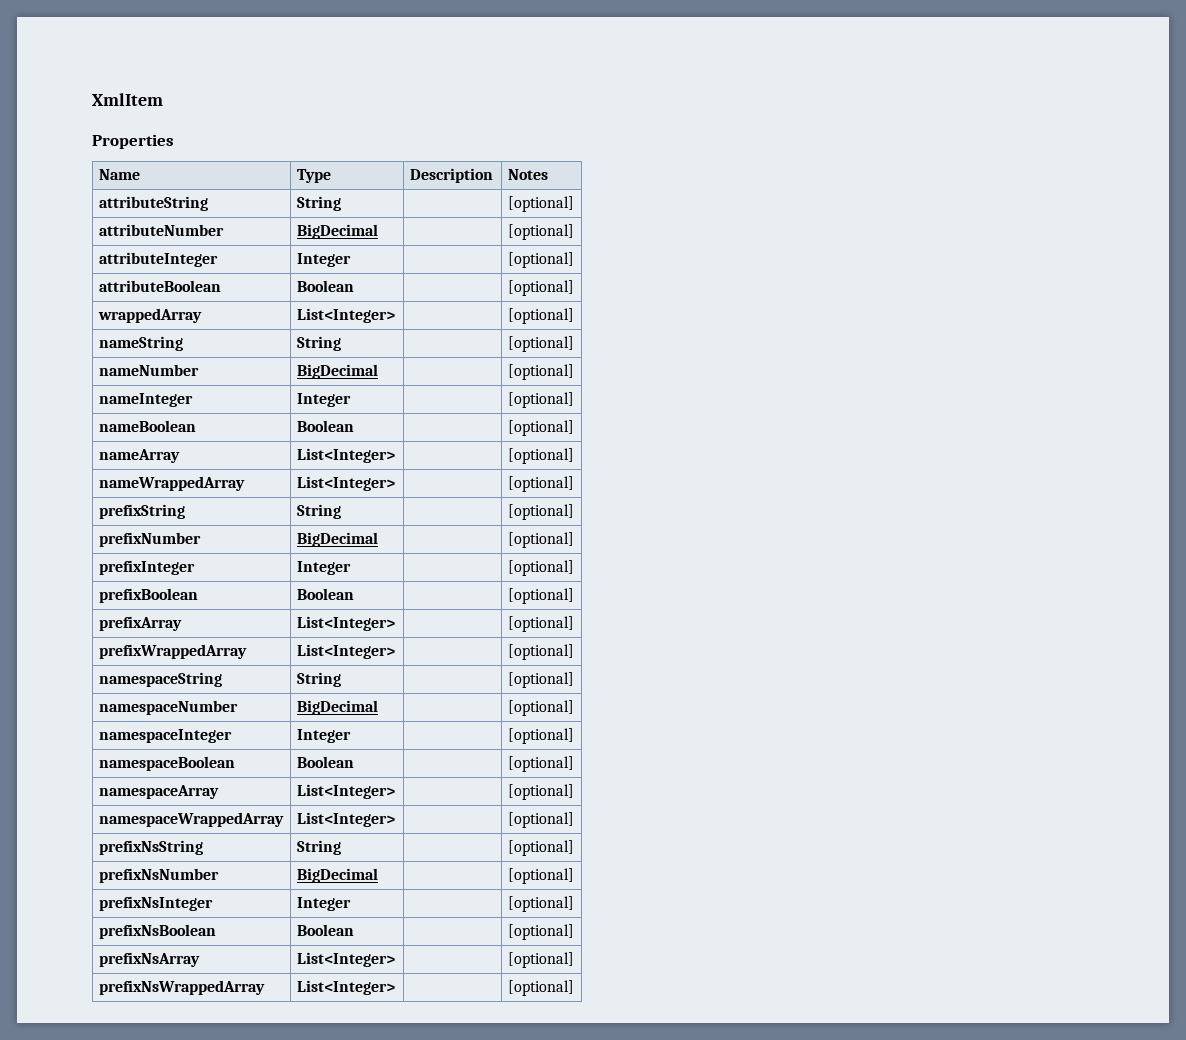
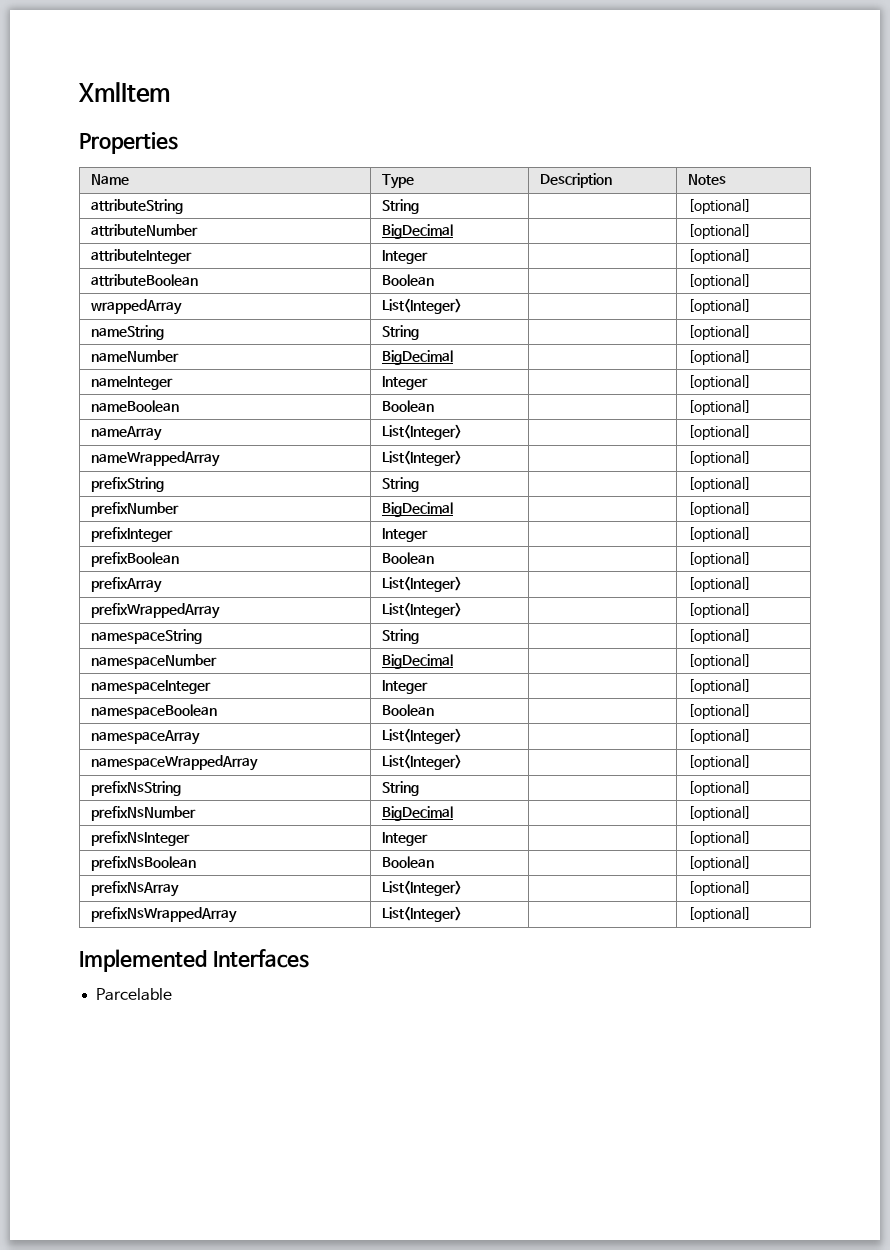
+ Implemented Interfaces
+ Parcelable

